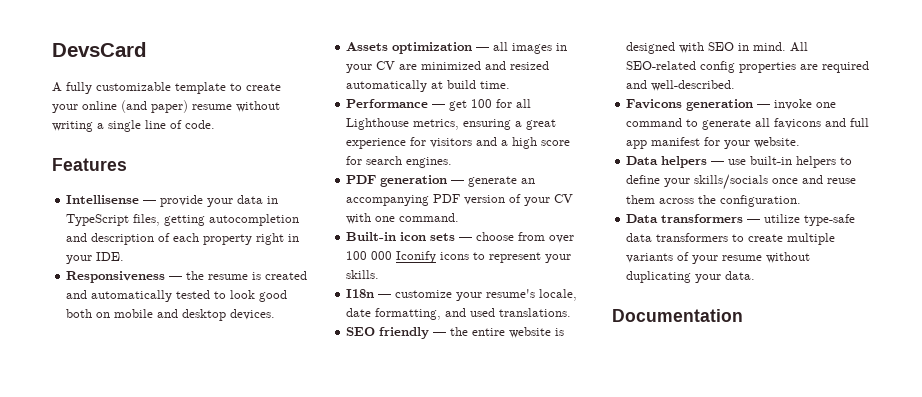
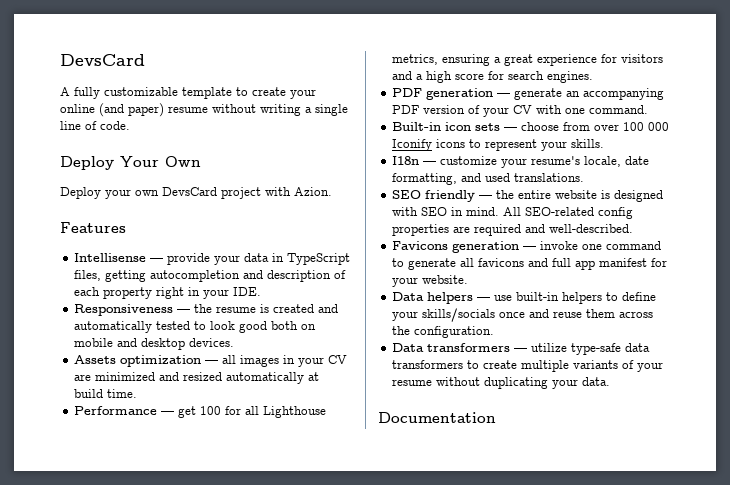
+ Deploy Your Own
+ Deploy your own DevsCard project with Azion.

